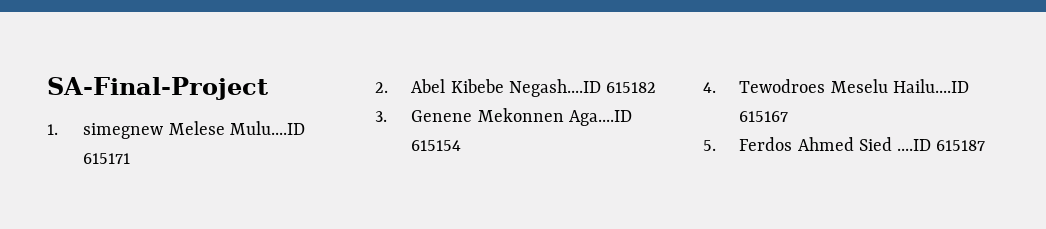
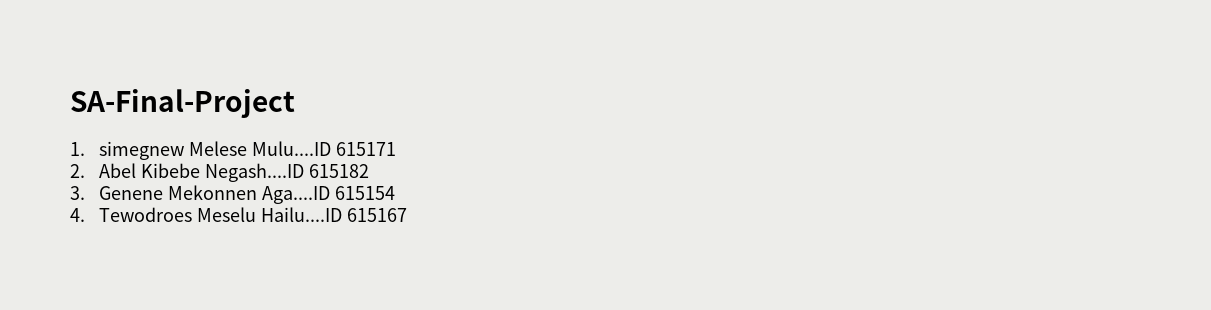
- 5. Ferdos Ahmed Sied ....ID 615187

